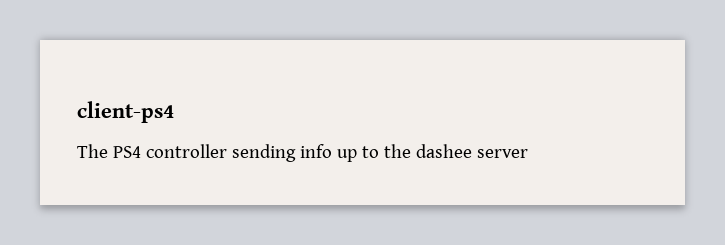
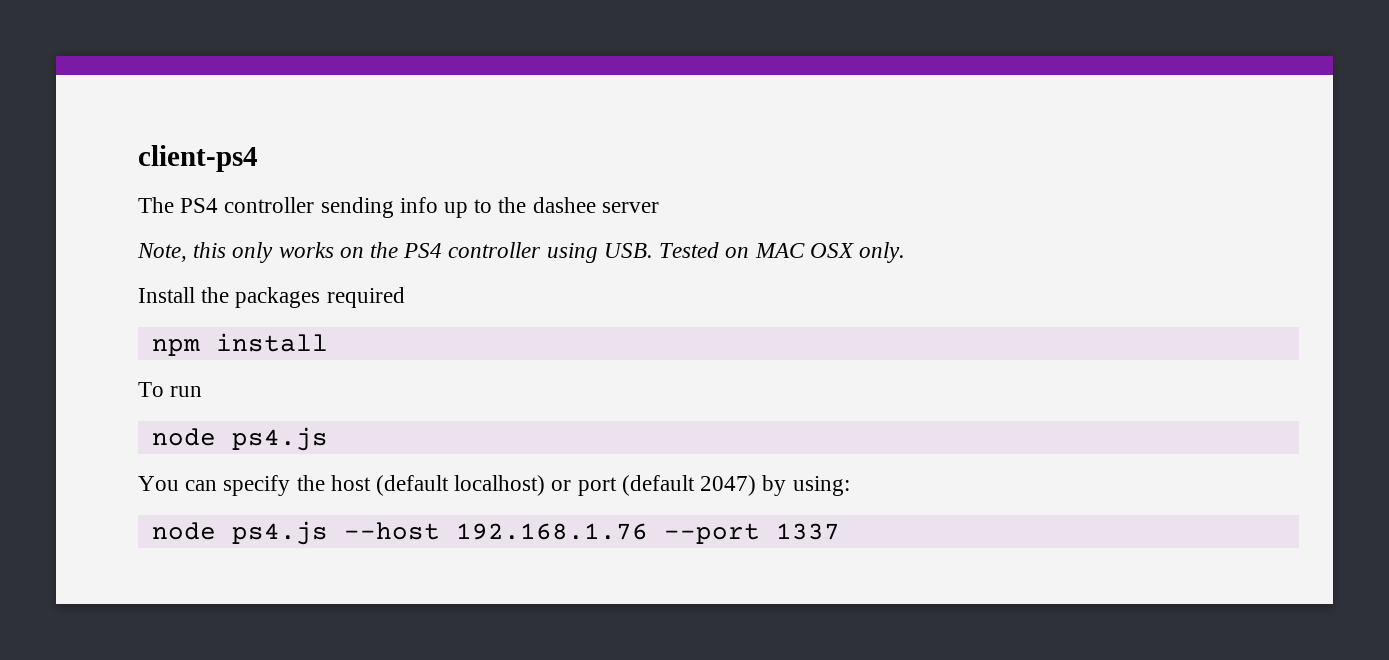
+ Note, this only works on the PS4 controller using USB. Tested on MAC OSX only.
+ Install the packages required
+ npm install
+ To run
+ node ps4.js
+ You can specify the host (default localhost) or port (default 2047) by using:
+ node ps4.js --host 192.168.1.76 --port 1337

